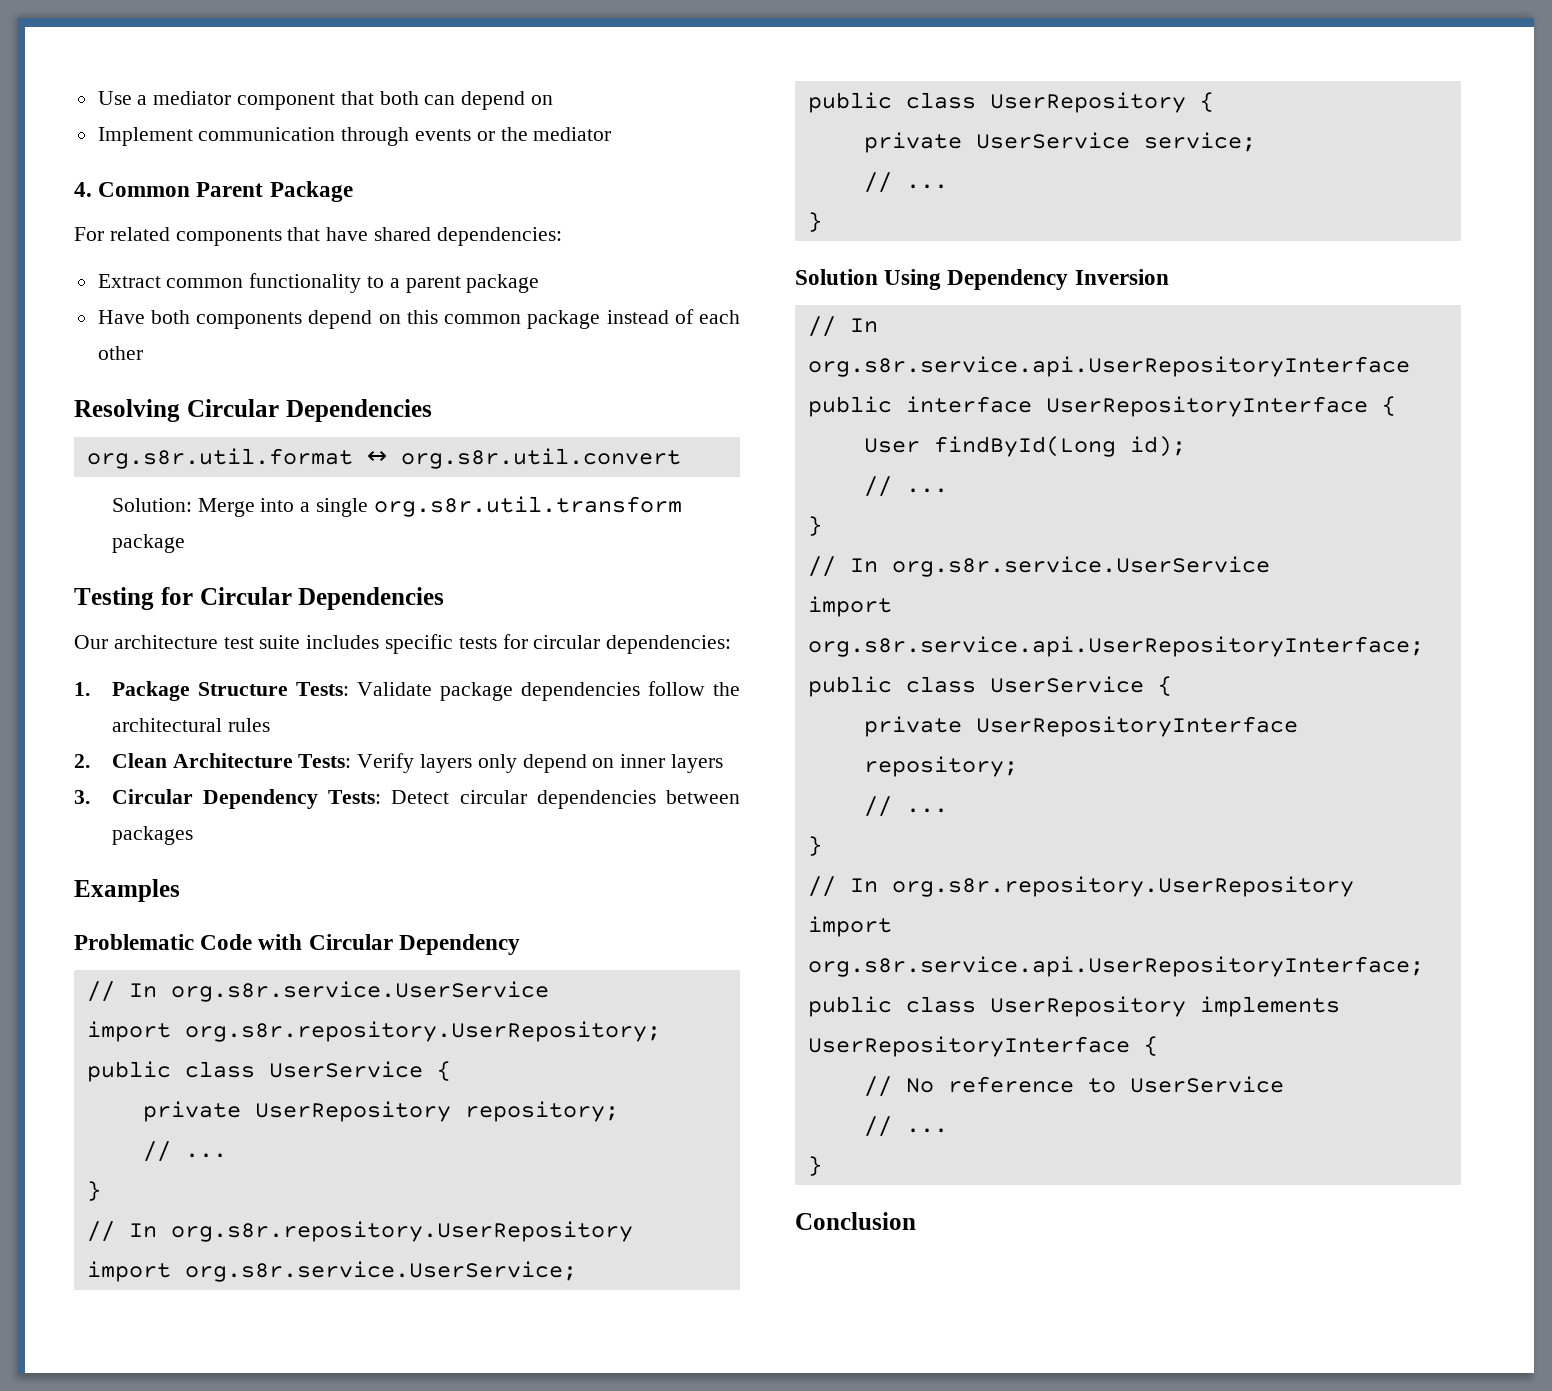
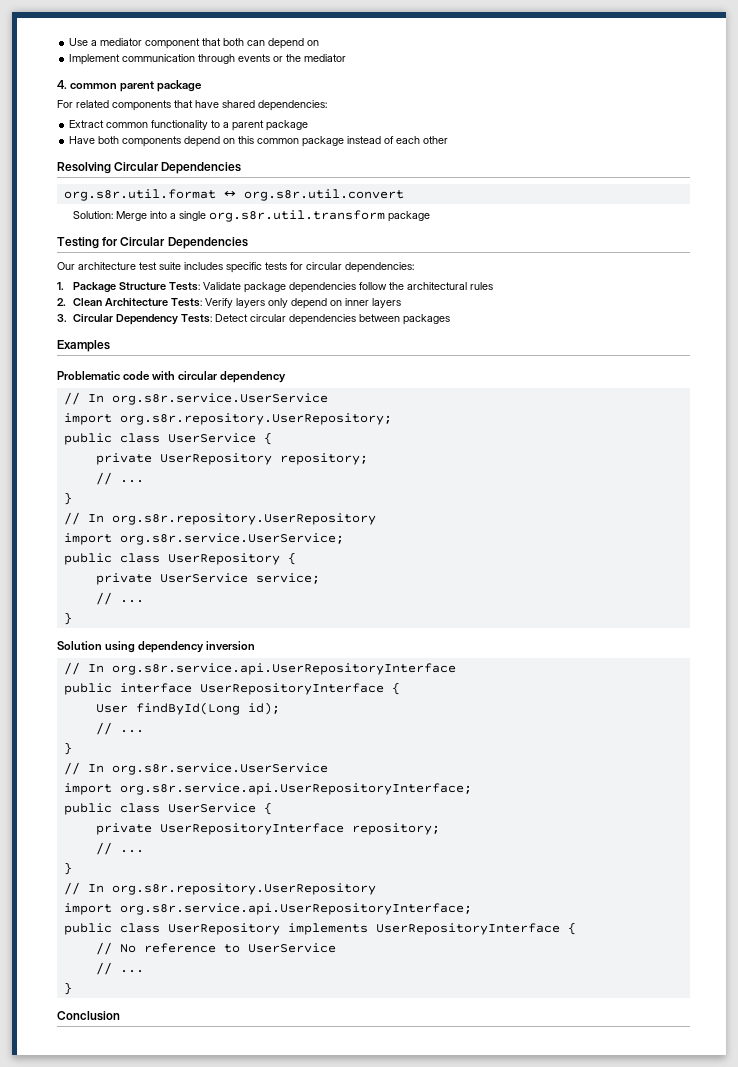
- 4. Common Parent Package
+ 4. common parent package
- Problematic Code with Circular Dependency
+ Problematic code with circular dependency
- Solution Using Dependency Inversion
+ Solution using dependency inversion

